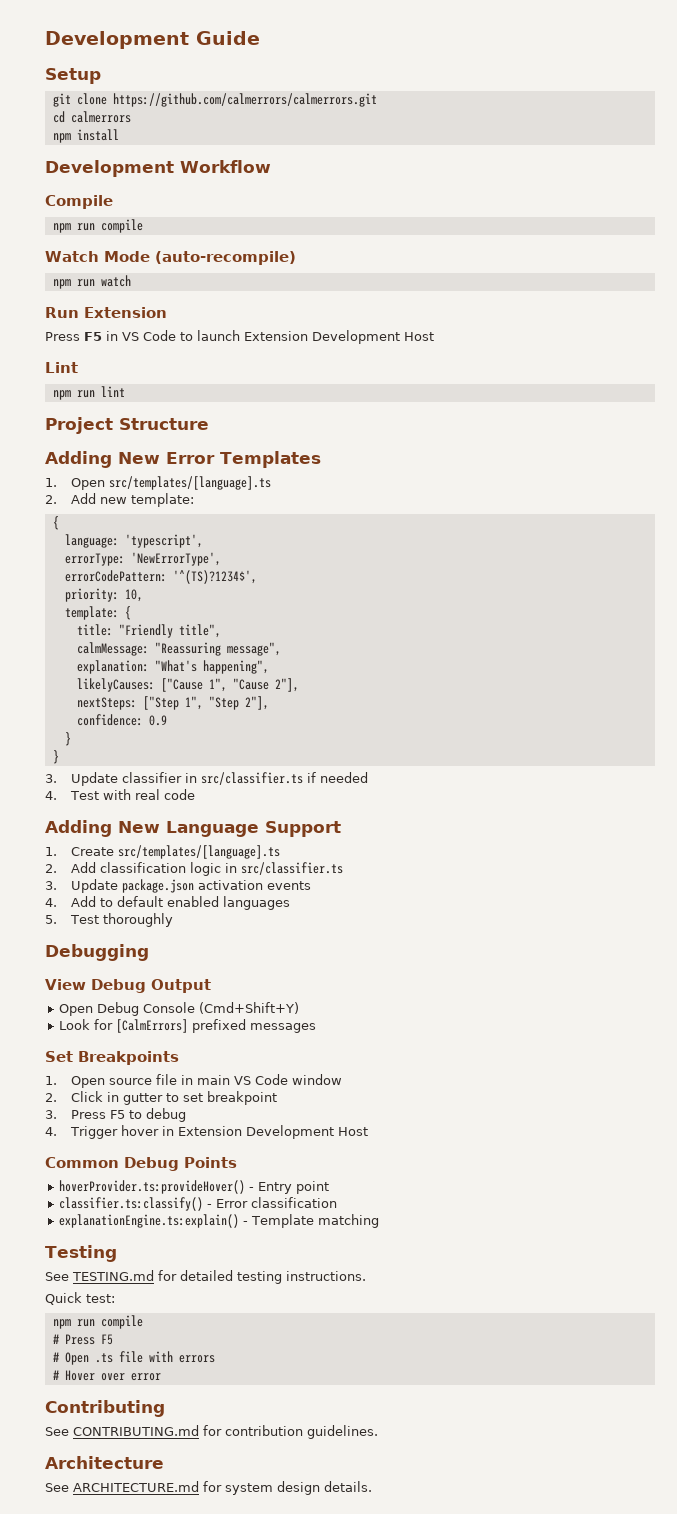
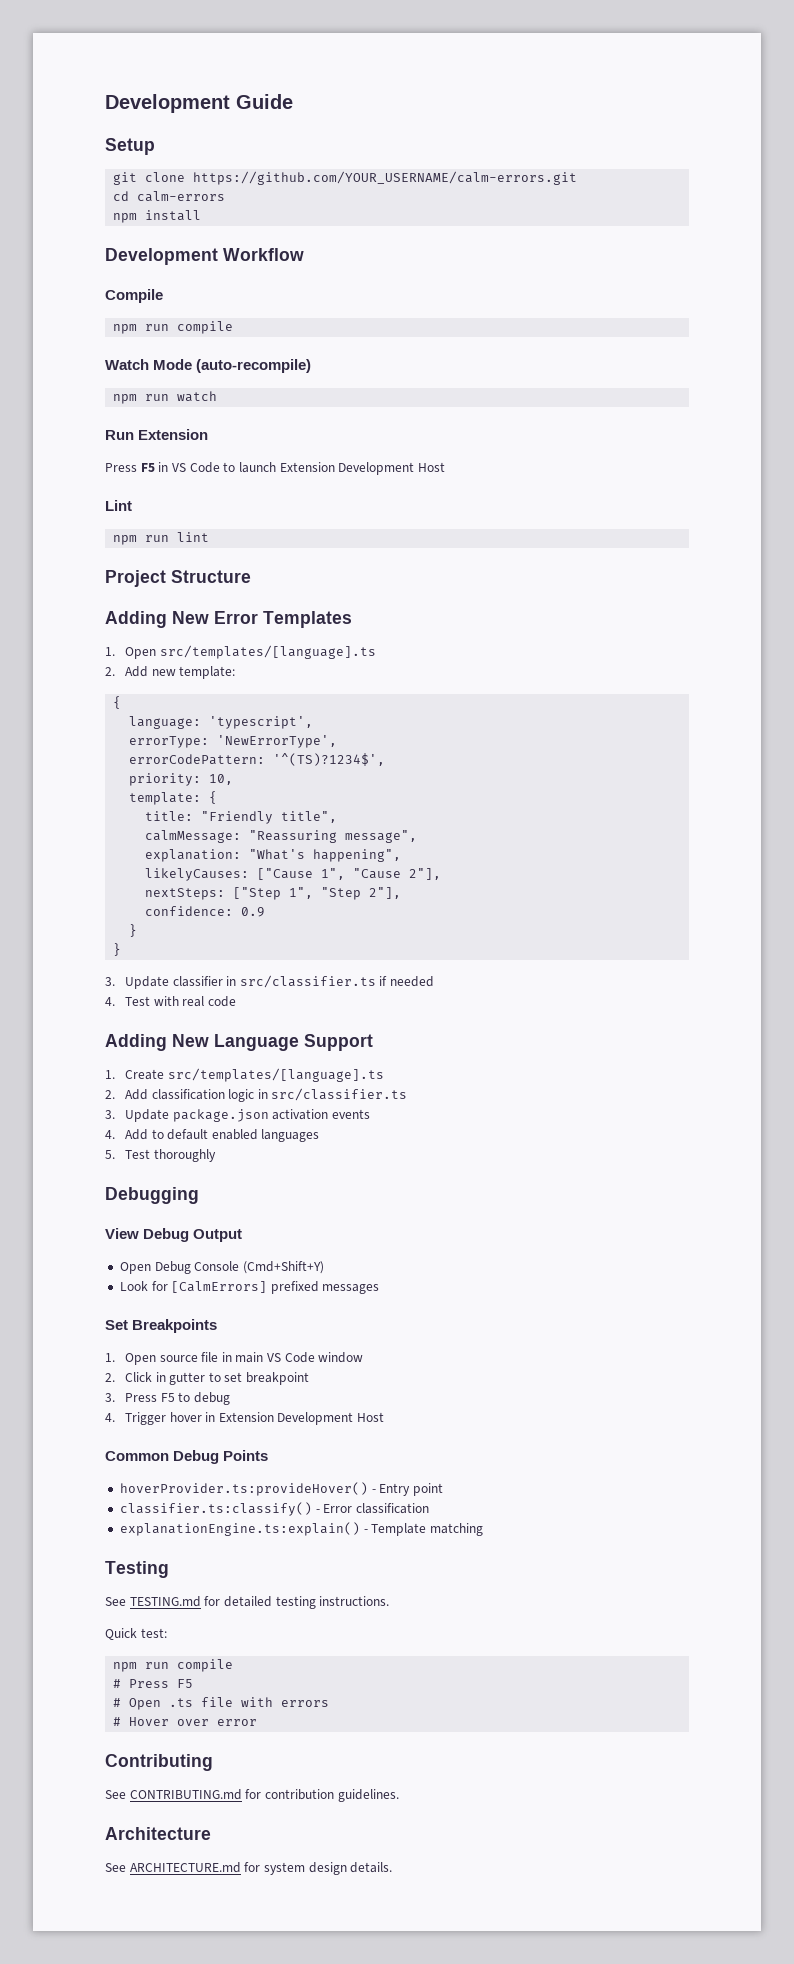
- git clone https://github.com/calmerrors/calmerrors.git
+ git clone https://github.com/YOUR_USERNAME/calm-errors.git
- cd calmerrors
+ cd calm-errors

